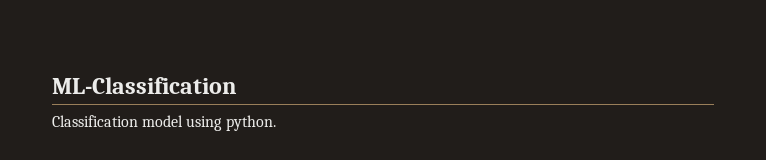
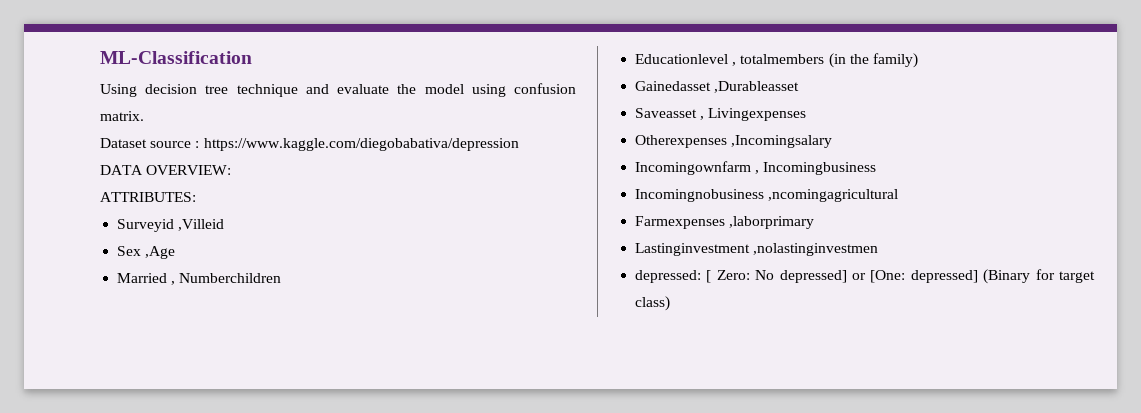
- Classification model using python.
+ Using decision tree technique and evaluate the model using confusion matrix.
+ Dataset source : https://www.kaggle.com/diegobabativa/depression
+ DATA OVERVIEW:
+ ATTRIBUTES:
+ Surveyid ,Villeid
+ Sex ,Age
+ Married , Numberchildren
+ Educationlevel , totalmembers (in the family)
+ Gainedasset ,Durableasset
+ Saveasset , Livingexpenses
+ Otherexpenses ,Incomingsalary
+ Incomingownfarm , Incomingbusiness
+ Incomingnobusiness ,ncomingagricultural
+ Farmexpenses ,laborprimary
+ Lastinginvestment ,nolastinginvestmen
+ depressed: [ Zero: No depressed] or [One: depressed] (Binary for target class)

